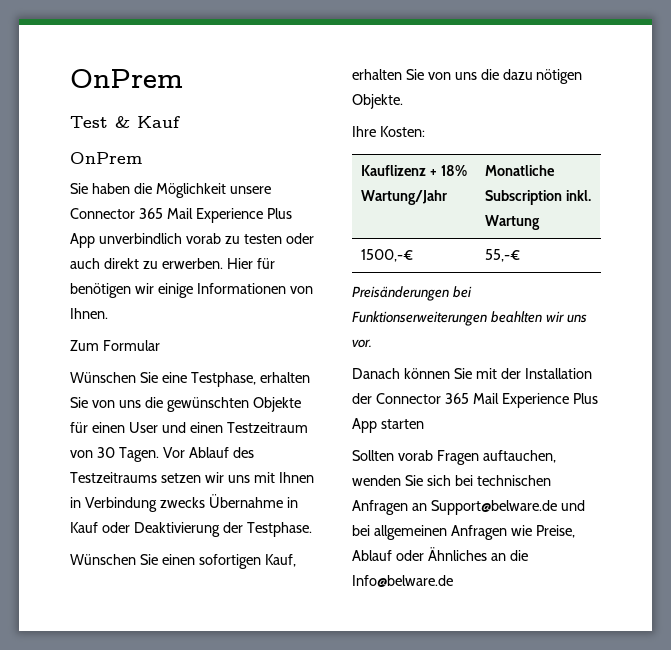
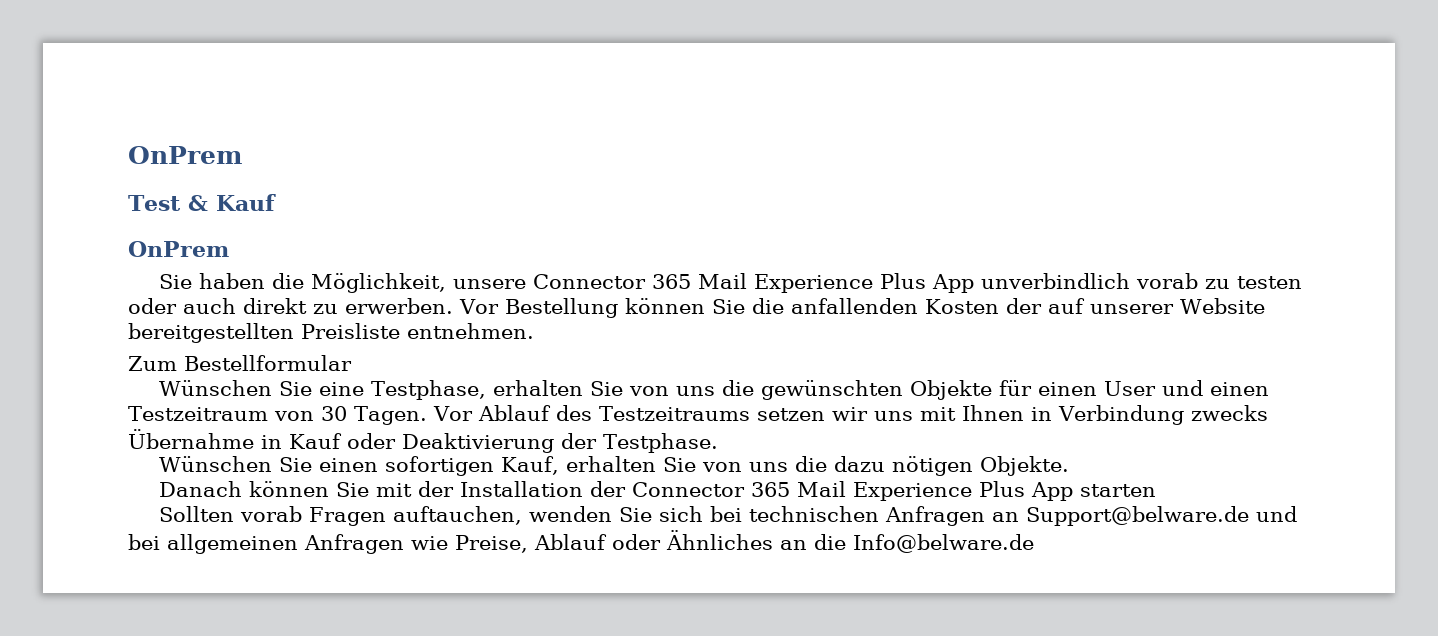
- Sie haben die Möglichkeit unsere Connector 365 Mail Experience Plus App unverbindlich vorab zu testen oder auch direkt zu erwerben.
+ Sie haben die Möglichkeit, unsere Connector 365 Mail Experience Plus App unverbindlich vorab zu testen oder auch direkt zu erwerben.
- Hier für benötigen wir einige Informationen von Ihnen.
+ Vor Bestellung können Sie die anfallenden Kosten der auf unserer Website bereitgestellten Preisliste entnehmen.
- Zum Formular
+ Zum Bestellformular
- Ihre Kosten:
- Kauflizenz + 18% Wartung/Jahr | Monatliche Subscription inkl. Wartung
- 1500,-€ | 55,-€
- Preisänderungen bei Funktionserweiterungen beahlten wir uns vor.

